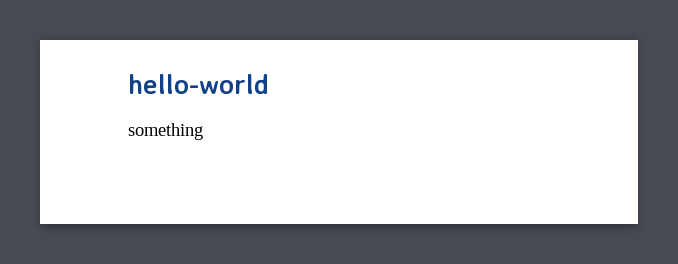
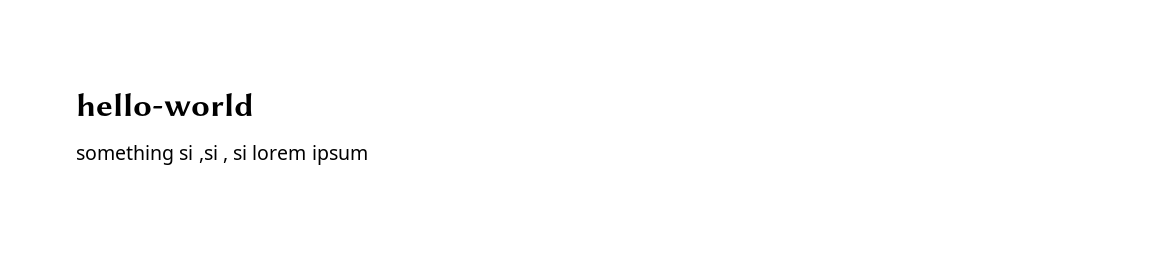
- something
+ something si ,si , si lorem ipsum

